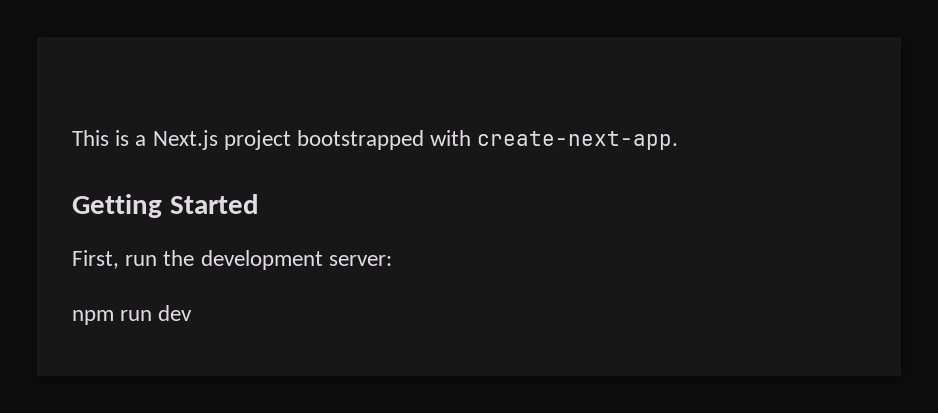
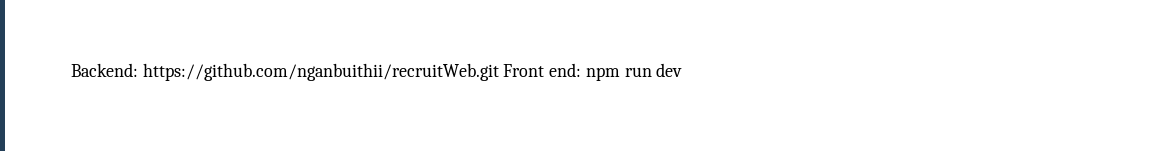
- This is a Next.js project bootstrapped with create-next-app.
- Getting Started
- First, run the development server:
- npm run dev
+ Backend: https://github.com/nganbuithii/recruitWeb.git Front end: npm run dev

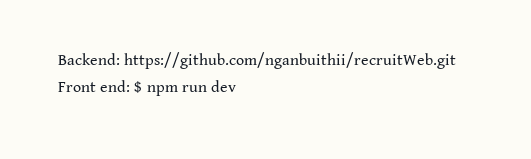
- Backend: https://github.com/nganbuithii/recruitWeb.git Front end: npm run dev
+ Backend: https://github.com/nganbuithii/recruitWeb.git
+ Front end: $ npm run dev

